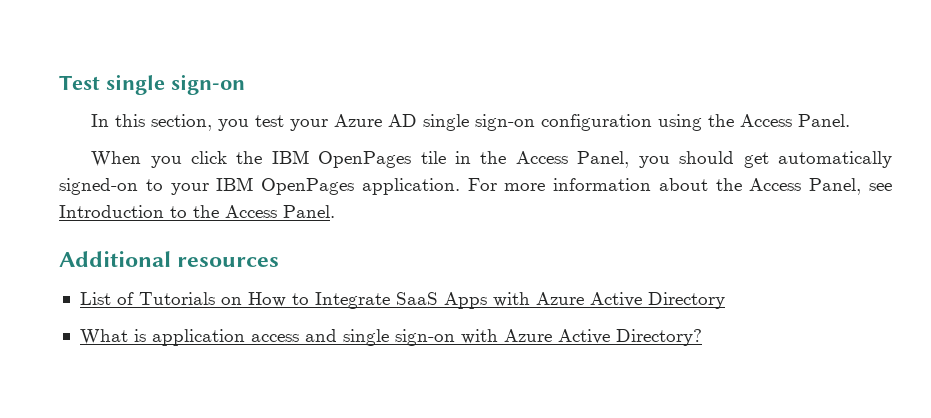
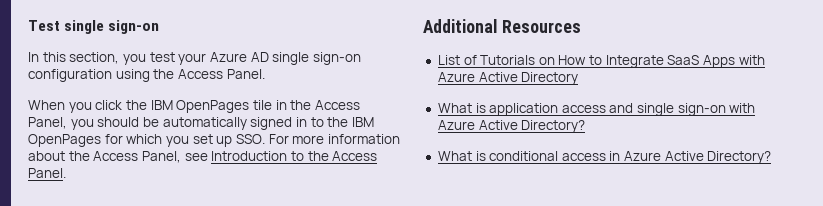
- When you click the IBM OpenPages tile in the Access Panel, you should get automatically signed-on to your IBM OpenPages application. For more information about the Access Panel, see Introduction to the Access Panel.
+ When you click the IBM OpenPages tile in the Access Panel, you should be automatically signed in to the IBM OpenPages for which you set up SSO. For more information about the Access Panel, see Introduction to the Access Panel.
- Additional resources
+ Additional Resources
+ What is conditional access in Azure Active Directory?

